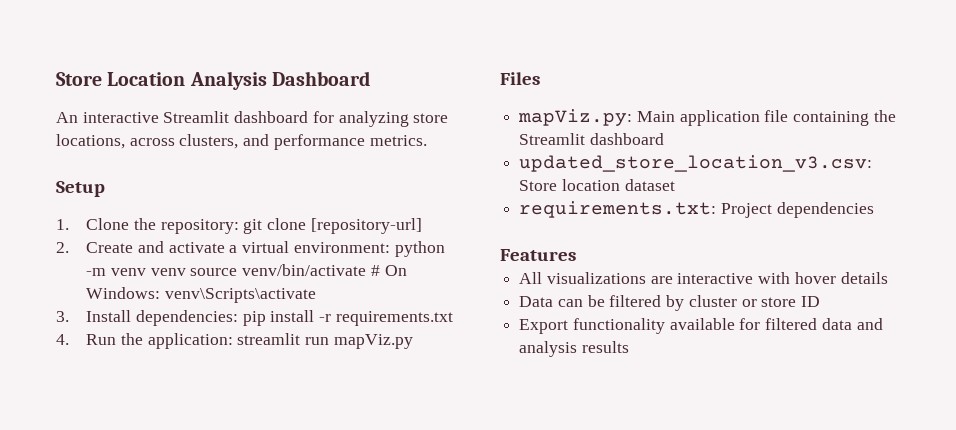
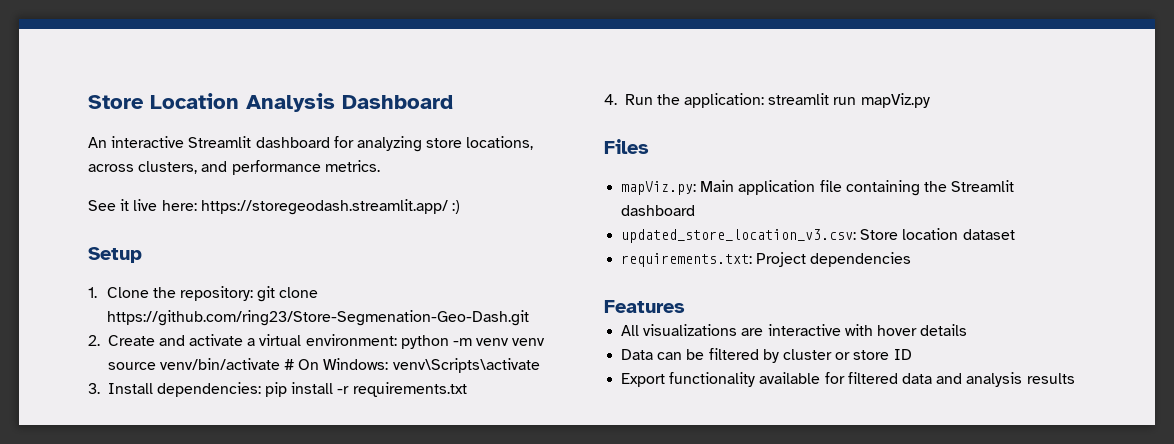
+ See it live here: https://storegeodash.streamlit.app/ :)
- 1. Clone the repository: git clone [repository-url]
+ 1. Clone the repository: git clone https://github.com/ring23/Store-Segmenation-Geo-Dash.git

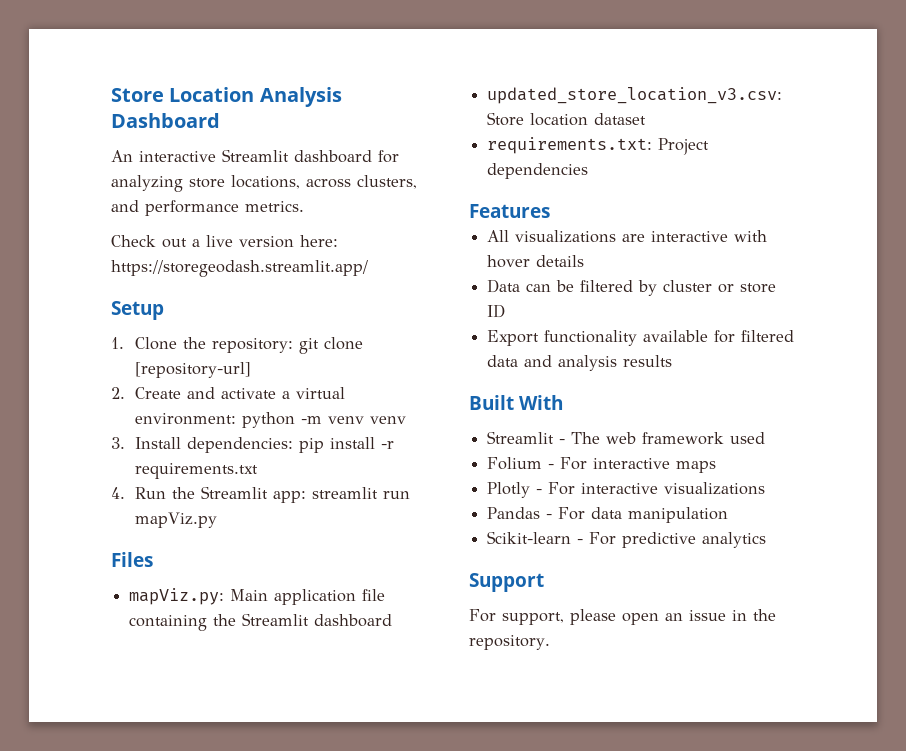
- See it live here: https://storegeodash.streamlit.app/ :)
+ Check out a live version here: https://storegeodash.streamlit.app/
- 1. Clone the repository: git clone https://github.com/ring23/Store-Segmenation-Geo-Dash.git
+ 1. Clone the repository: git clone [repository-url]
- 2. Create and activate a virtual environment: python -m venv venv source venv/bin/activate # On Windows: venv\Scripts\activate
+ 2. Create and activate a virtual environment: python -m venv venv
- 4. Run the application: streamlit run mapViz.py
+ 4. Run the Streamlit app: streamlit run mapViz.py
+ Built With
+ Streamlit - The web framework used
+ Folium - For interactive maps
+ Plotly - For interactive visualizations
+ Pandas - For data manipulation
+ Scikit-learn - For predictive analytics
+ Support
+ For support, please open an issue in the repository.

